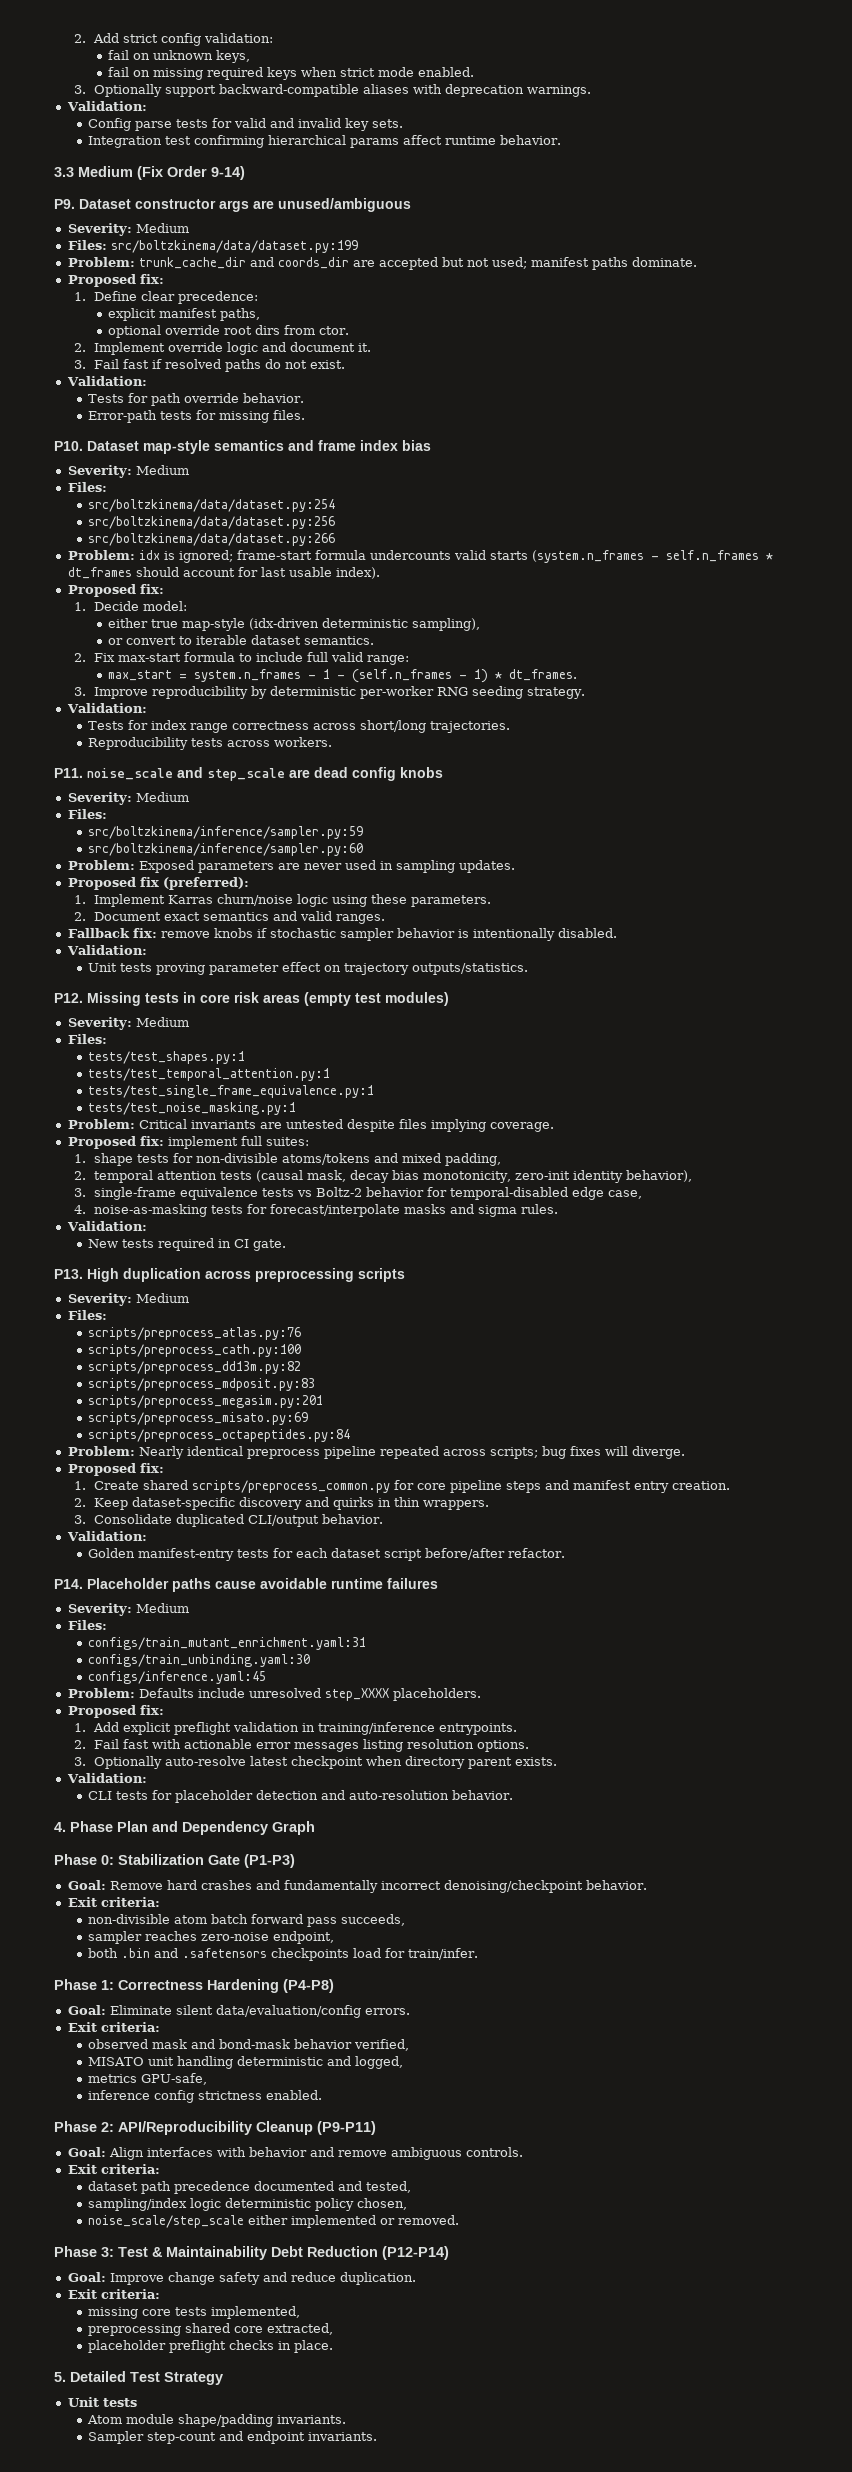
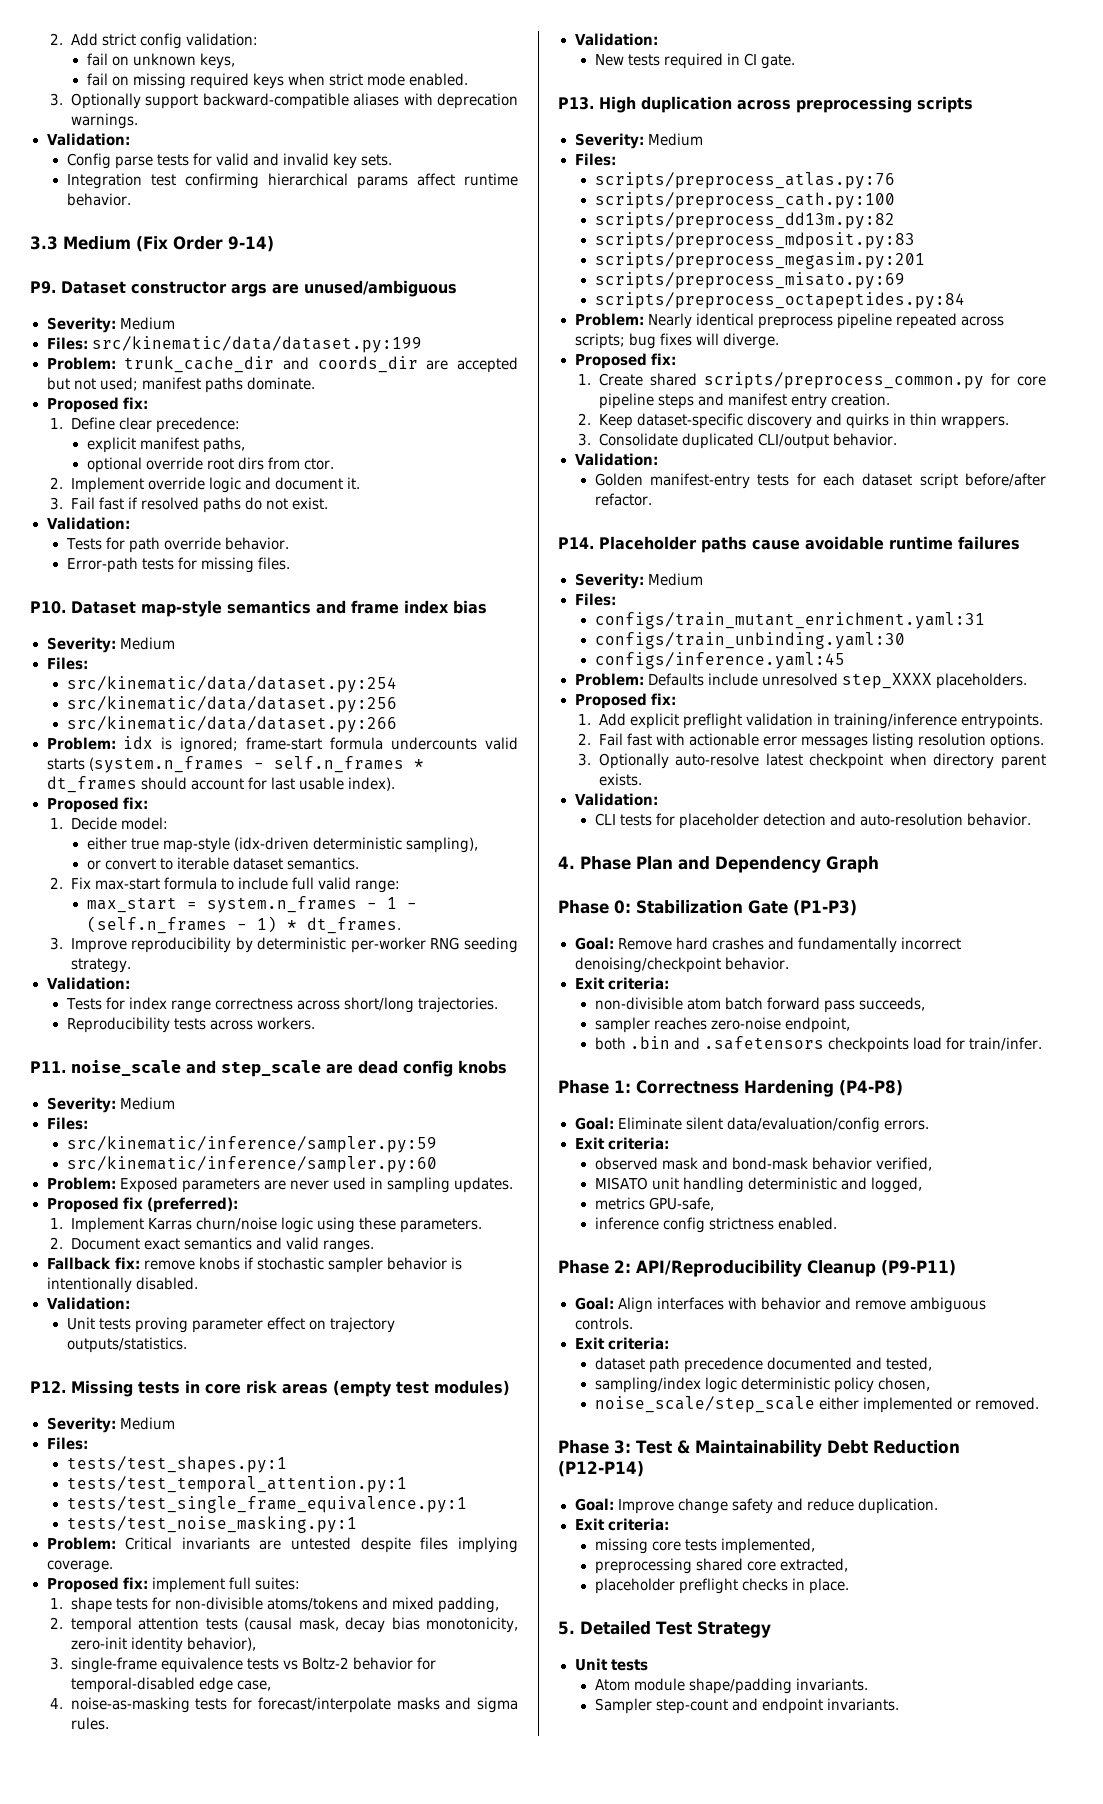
- Files: src/boltzkinema/data/dataset.py:199
+ Files: src/kinematic/data/dataset.py:199
- src/boltzkinema/data/dataset.py:254
- src/boltzkinema/data/dataset.py:256
- src/boltzkinema/data/dataset.py:266
+ src/kinematic/data/dataset.py:254
+ src/kinematic/data/dataset.py:256
+ src/kinematic/data/dataset.py:266
- src/boltzkinema/inference/sampler.py:59
- src/boltzkinema/inference/sampler.py:60
+ src/kinematic/inference/sampler.py:59
+ src/kinematic/inference/sampler.py:60

